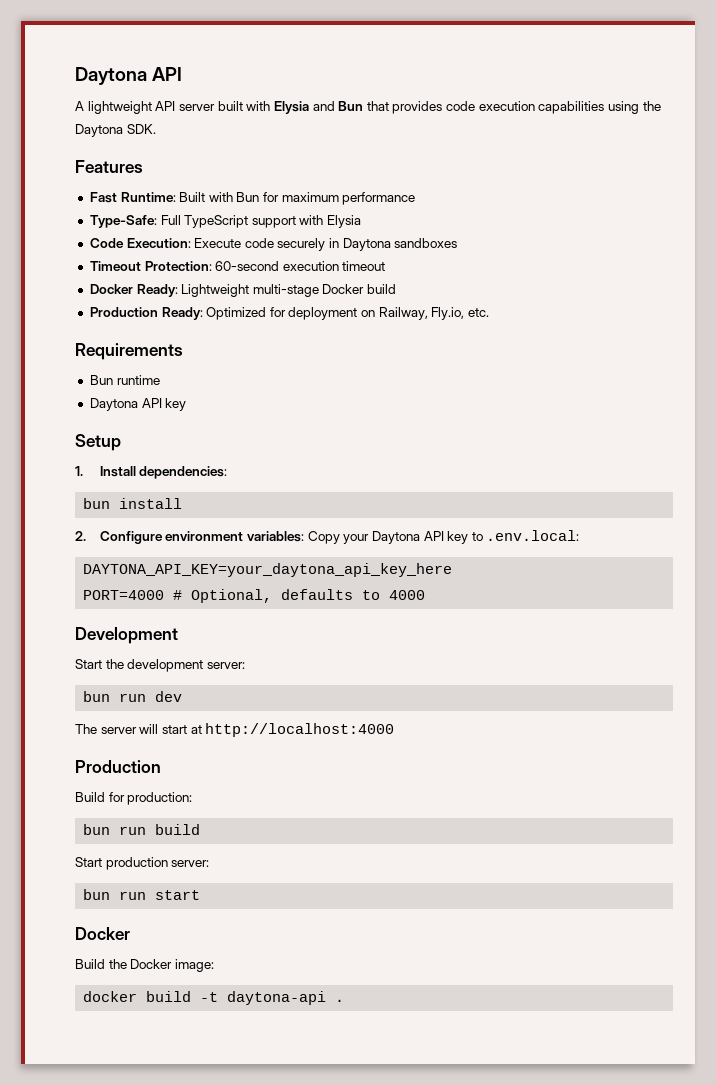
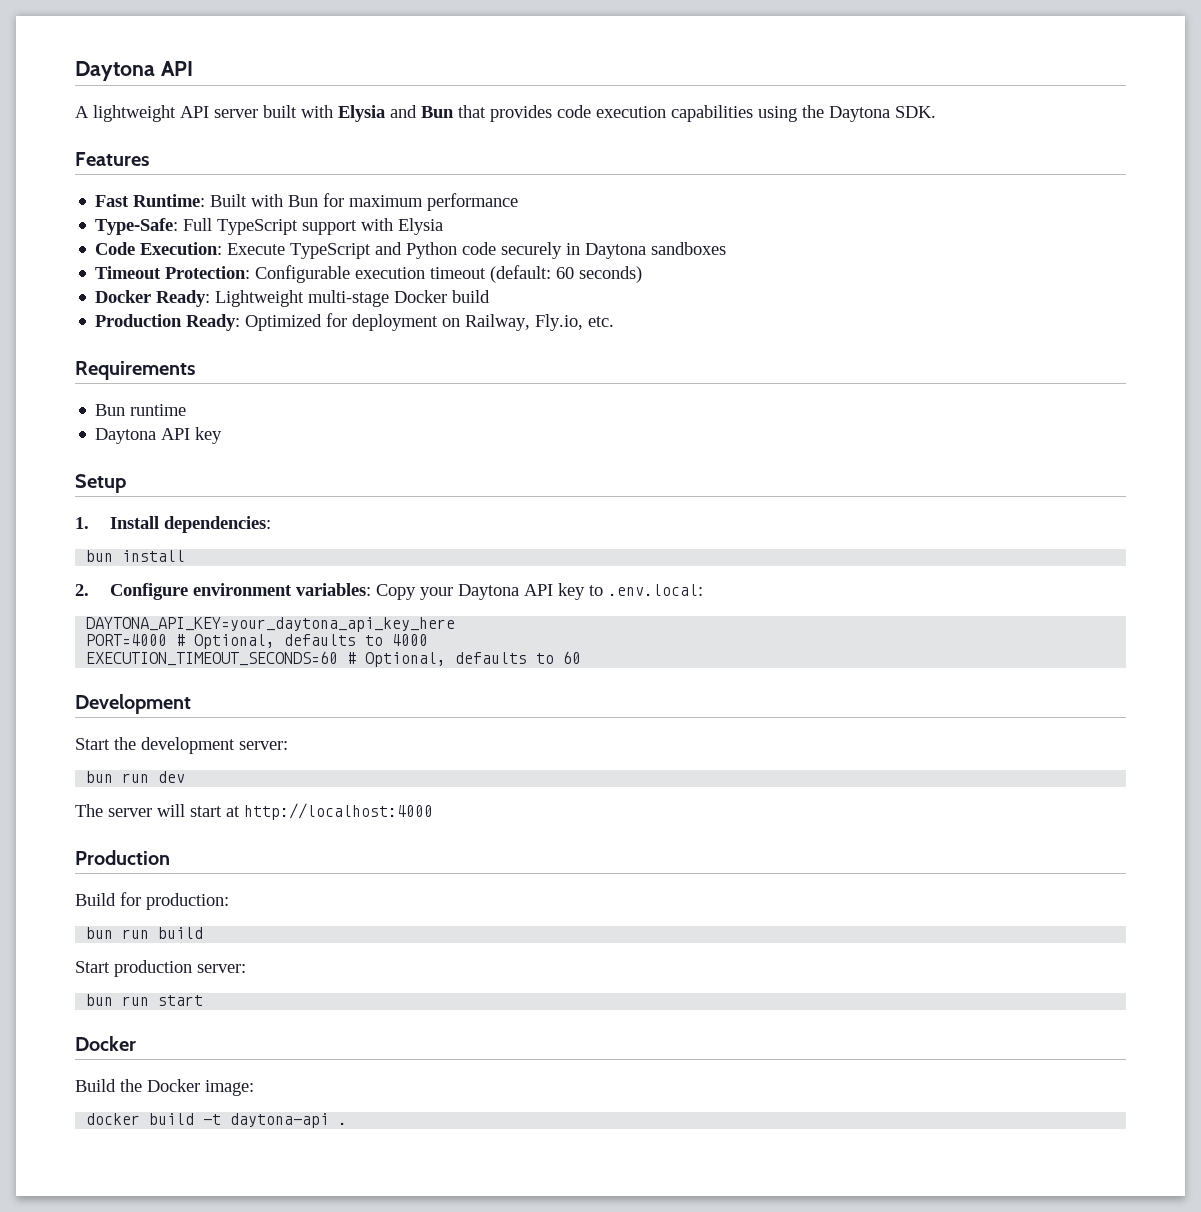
- Code Execution: Execute code securely in Daytona sandboxes
+ Code Execution: Execute TypeScript and Python code securely in Daytona sandboxes
- Timeout Protection: 60-second execution timeout
+ Timeout Protection: Configurable execution timeout (default: 60 seconds)
+ EXECUTION_TIMEOUT_SECONDS=60 # Optional, defaults to 60

